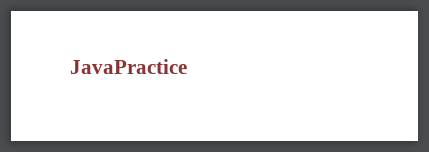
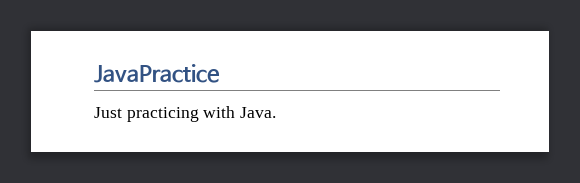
+ Just practicing with Java.

